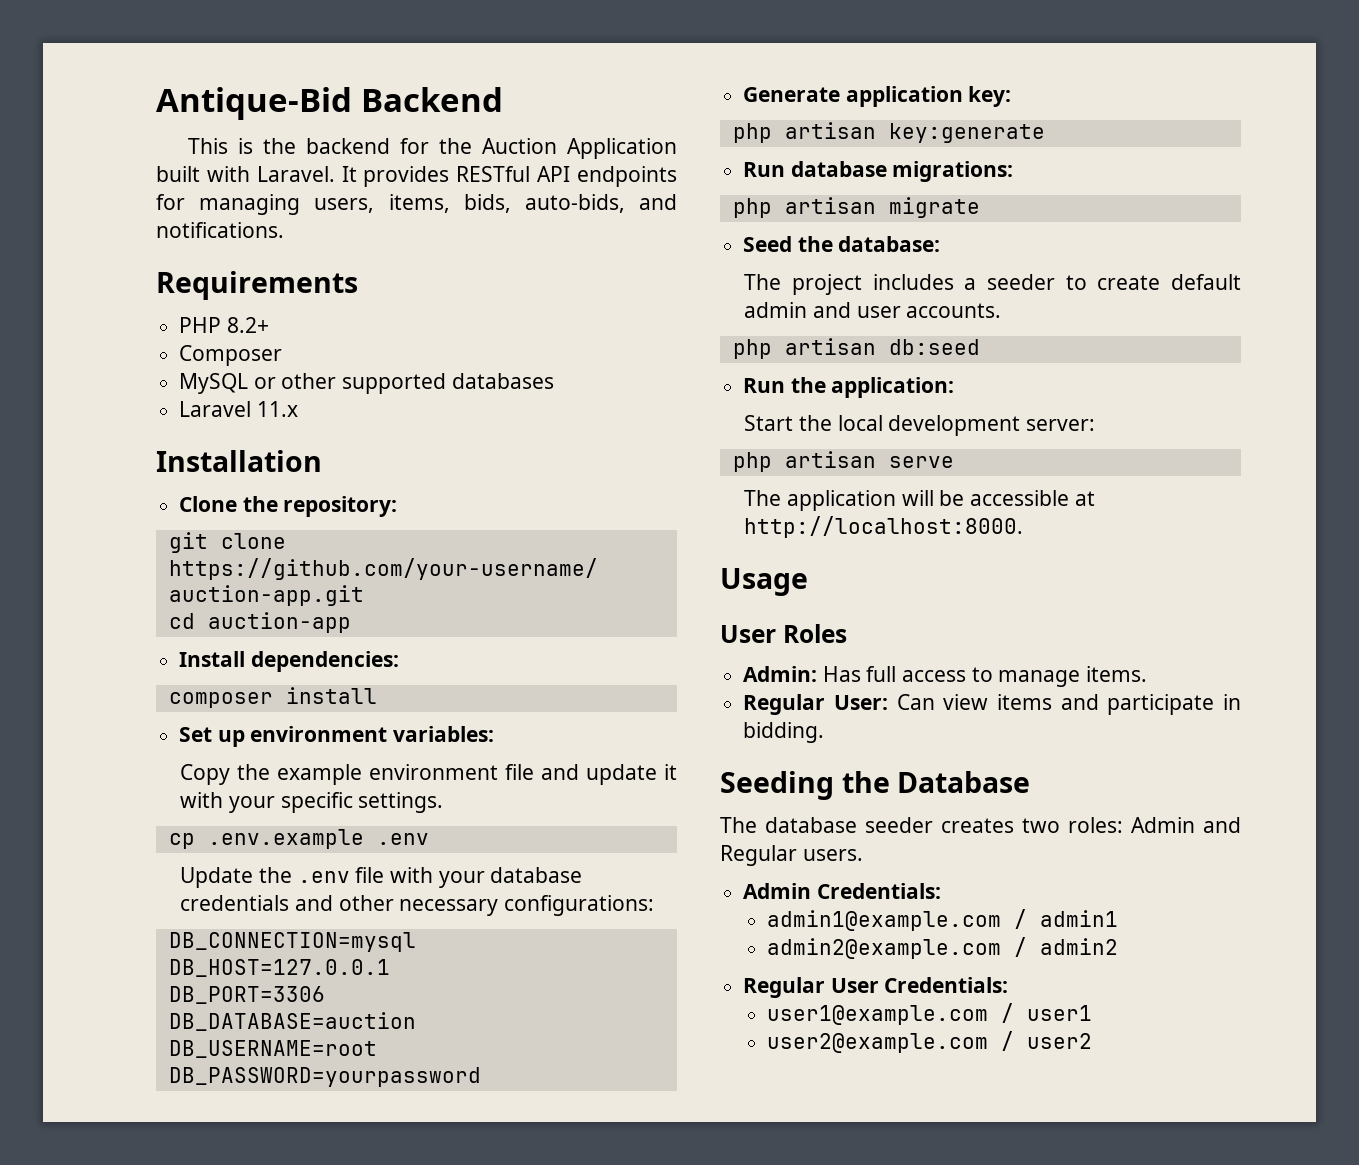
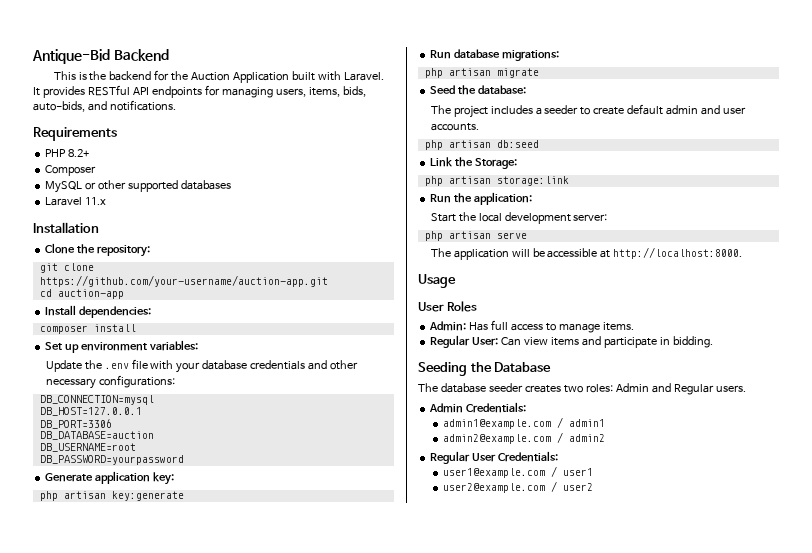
- Copy the example environment file and update it with your specific settings.
- cp .env.example .env
+ Link the Storage:
+ php artisan storage:link

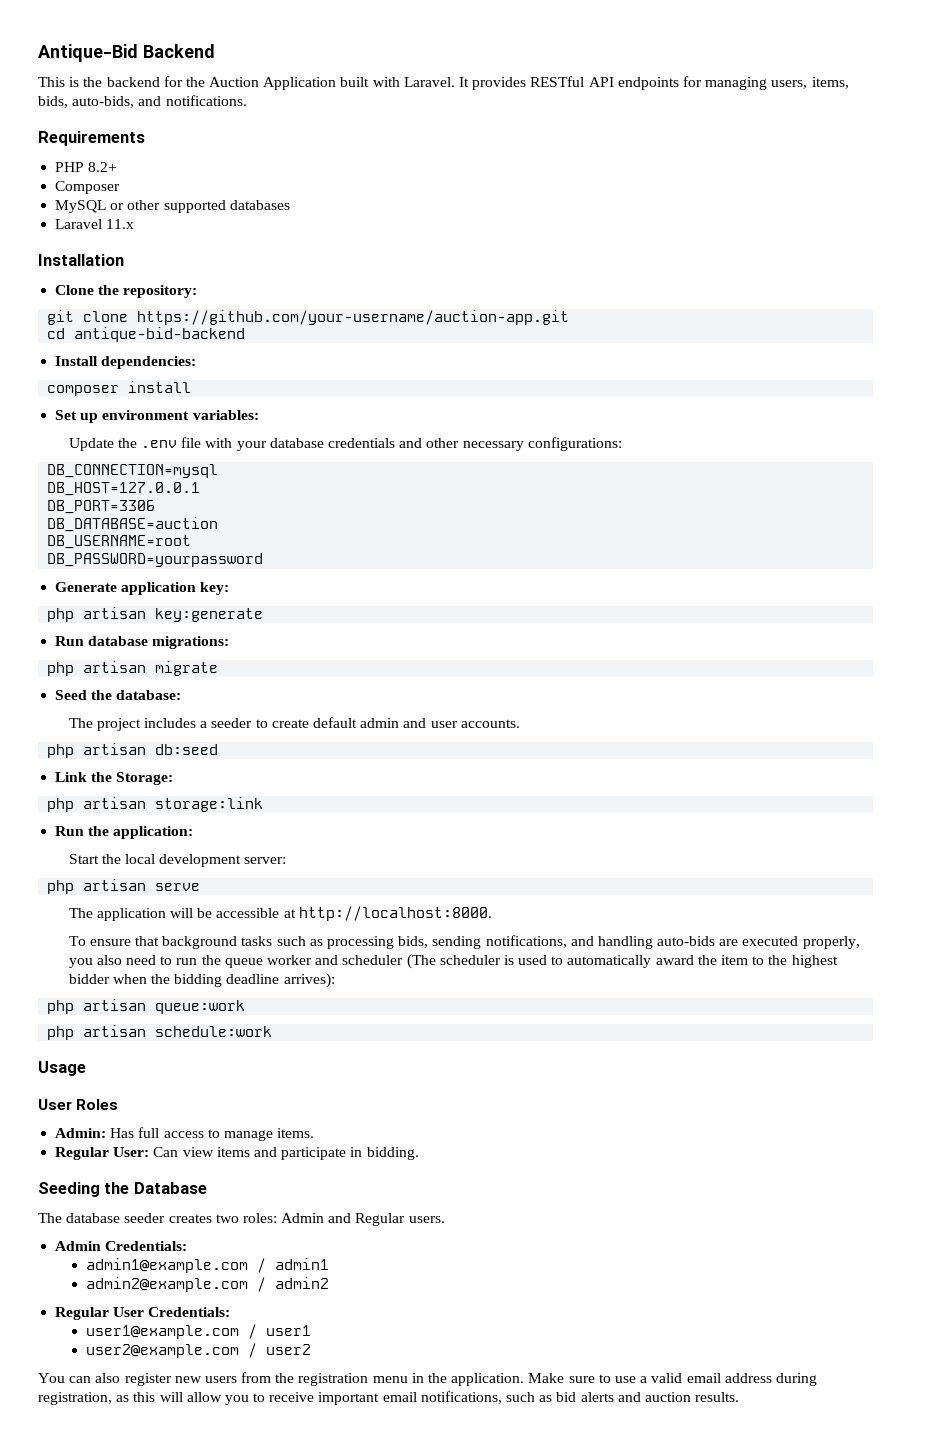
- cd auction-app
+ cd antique-bid-backend
+ To ensure that background tasks such as processing bids, sending notifications, and handling auto-bids are executed properly, you also need to run the queue worker and scheduler (The scheduler is used to automatically award the item to the highest bidder when the bidding deadline arrives):
+ php artisan queue:work
+ php artisan schedule:work
+ You can also register new users from the registration menu in the application. Make sure to use a valid email address during registration, as this will allow you to receive important email notifications, such as bid alerts and auction results.

